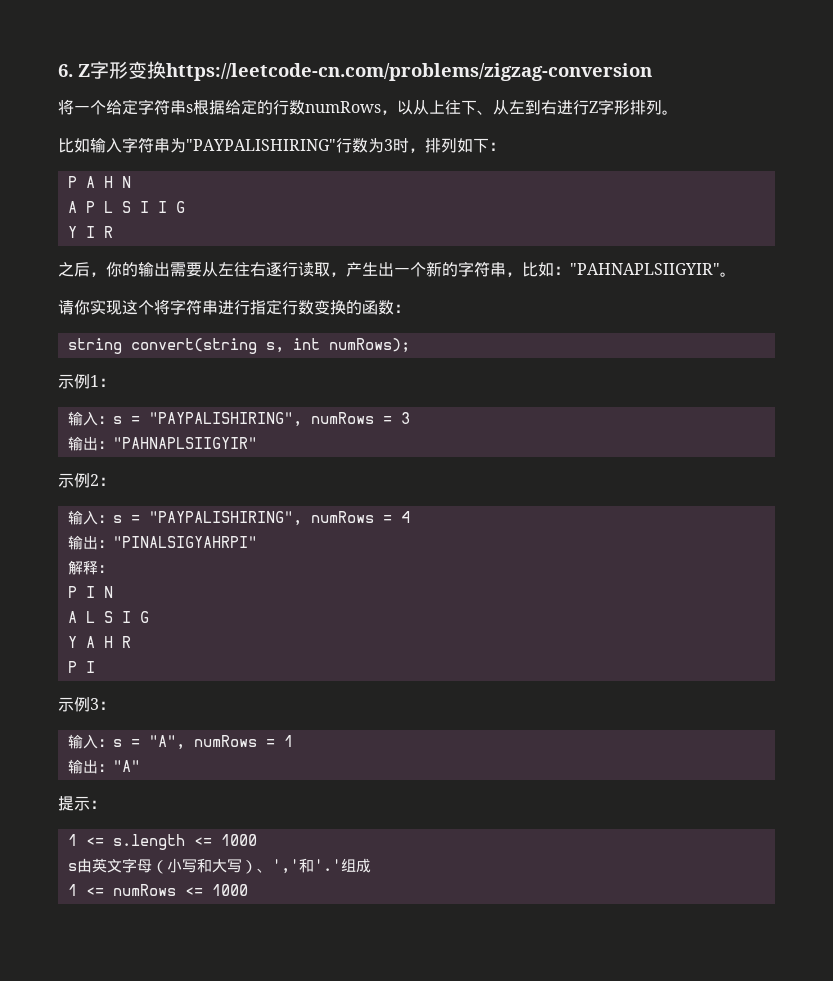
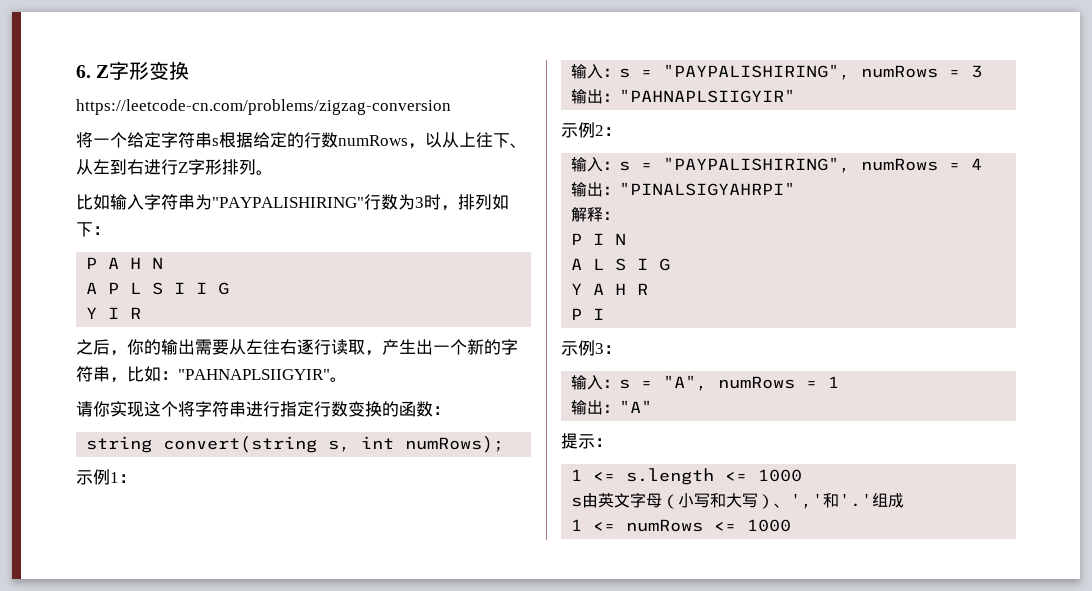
- 6. Z字形变换https://leetcode-cn.com/problems/zigzag-conversion
+ 6. Z字形变换
+ https://leetcode-cn.com/problems/zigzag-conversion

